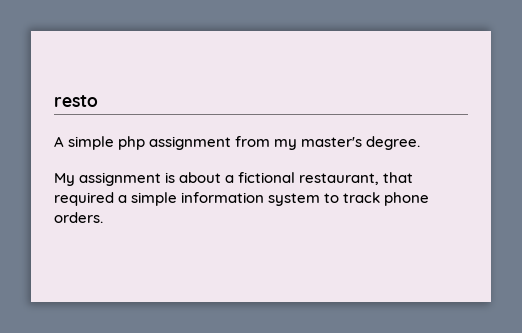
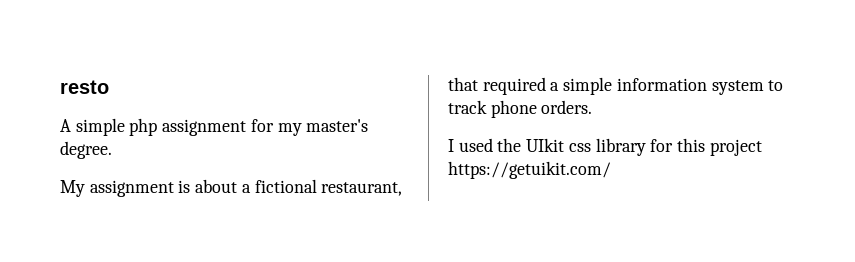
- A simple php assignment from my master's degree.
+ A simple php assignment for my master's degree.
+ I used the UIkit css library for this project https://getuikit.com/

